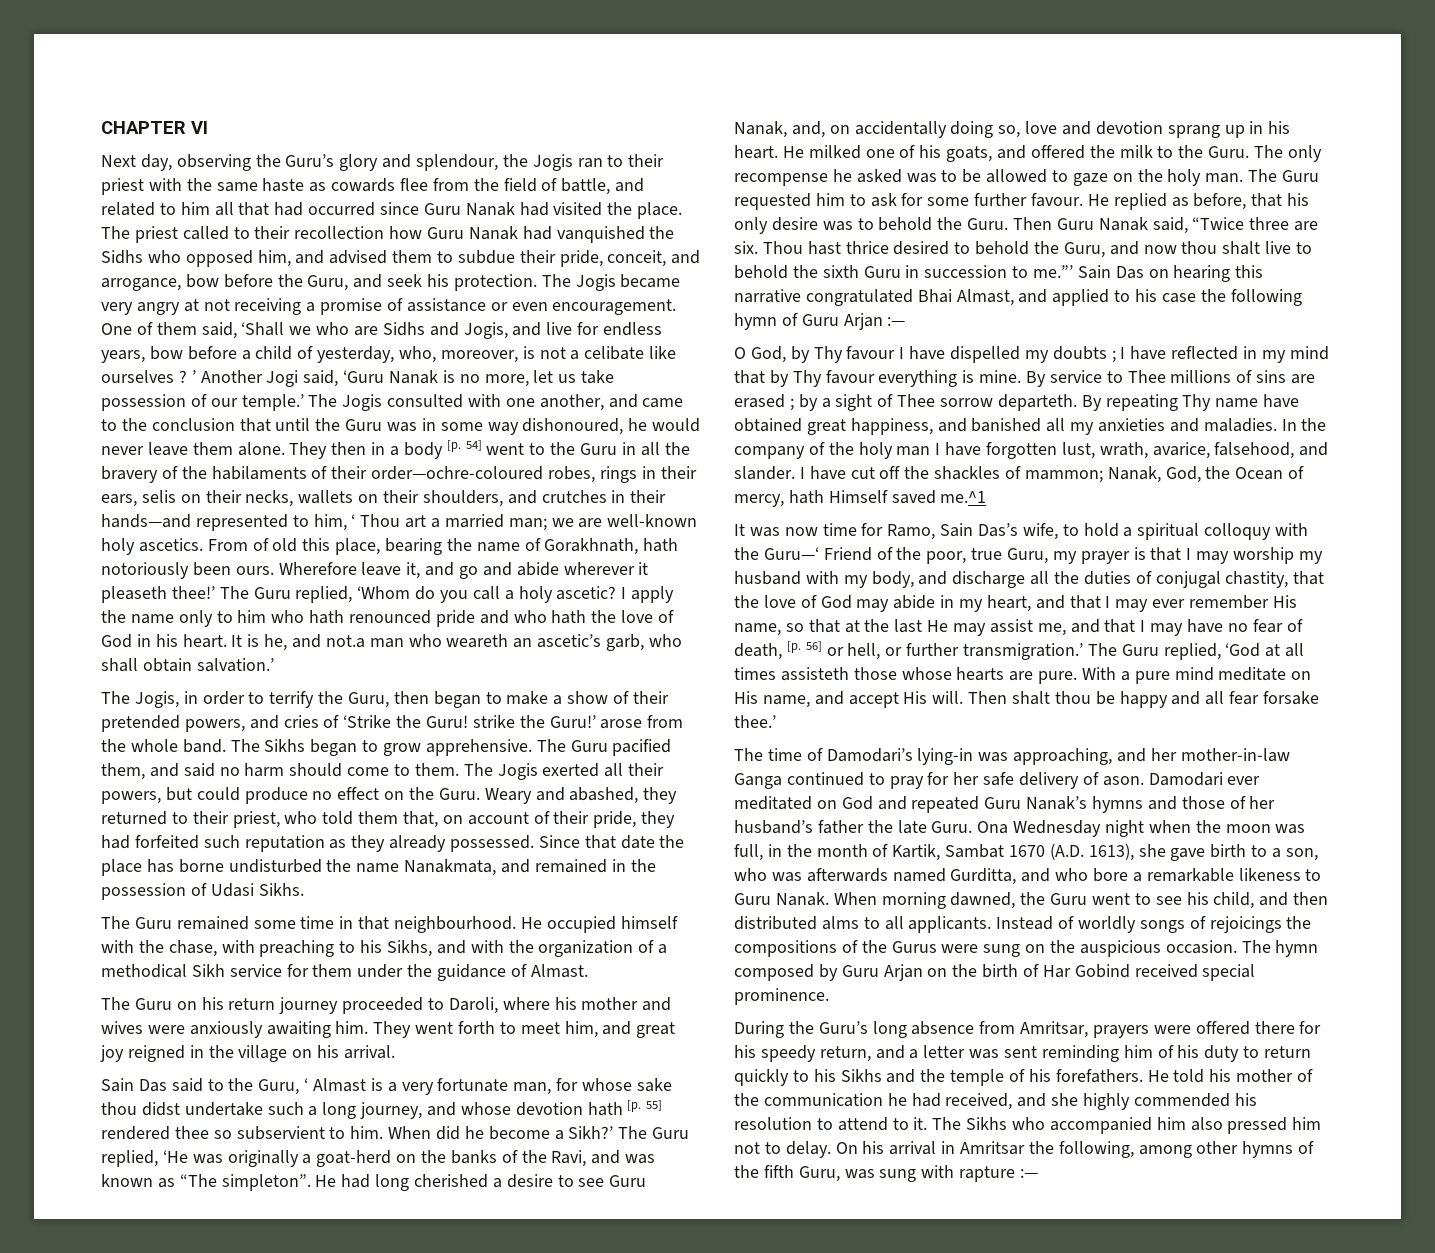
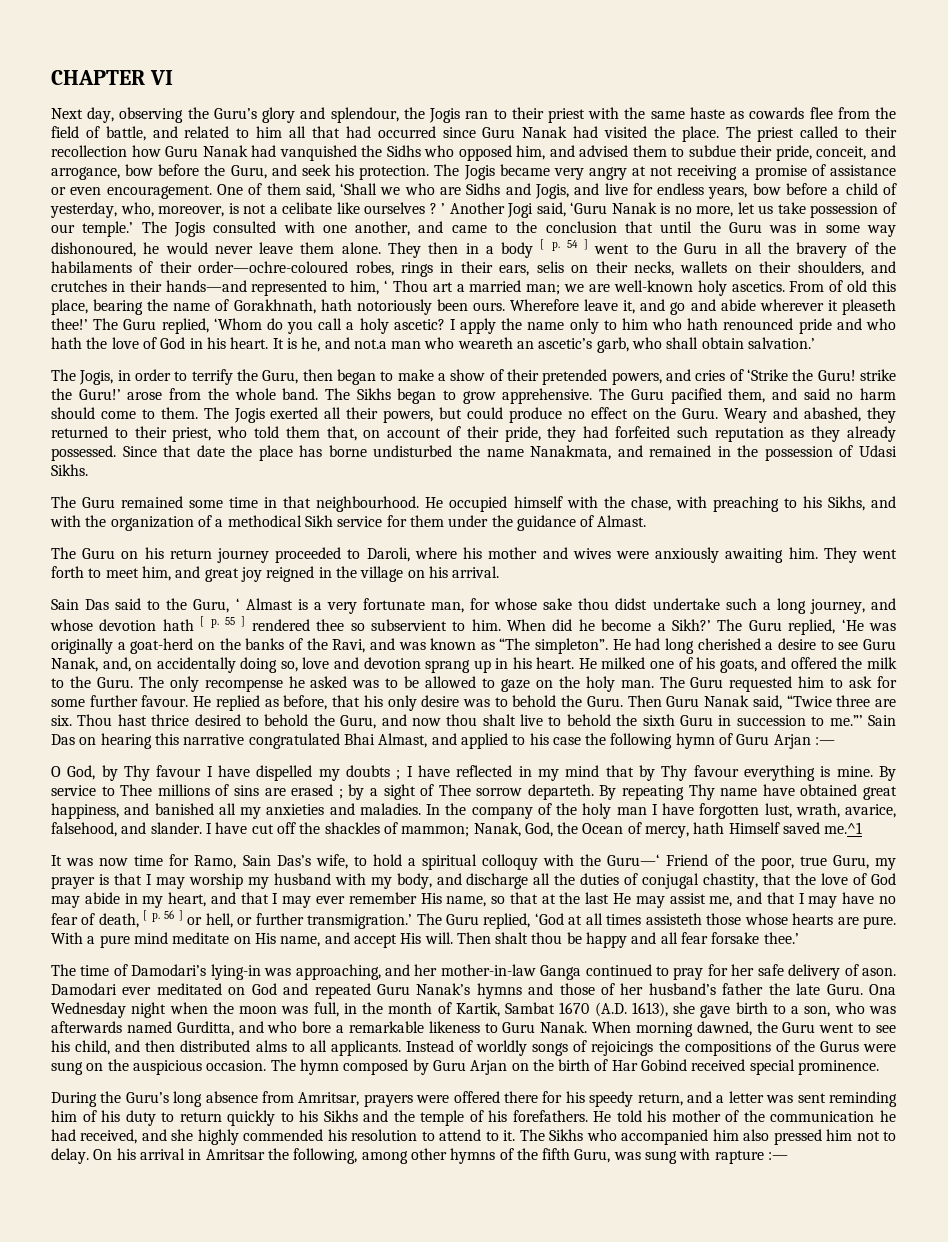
- They then in a body [p. 54] went to the Guru in all the bravery of the habilaments of their order—ochre-coloured robes, rings in their ears, selis on their necks, wallets on their shoulders, and crutches in their hands—and represented to him, ‘ Thou art a married man; we are well-known holy ascetics.
+ They then in a body [ p. 54 ] went to the Guru in all the bravery of the habilaments of their order—ochre-coloured robes, rings in their ears, selis on their necks, wallets on their shoulders, and crutches in their hands—and represented to him, ‘ Thou art a married man; we are well-known holy ascetics.
- Sain Das said to the Guru, ‘ Almast is a very fortunate man, for whose sake thou didst undertake such a long journey, and whose devotion hath [p. 55] rendered thee so subservient to him.
+ Sain Das said to the Guru, ‘ Almast is a very fortunate man, for whose sake thou didst undertake such a long journey, and whose devotion hath [ p. 55 ] rendered thee so subservient to him.
- It was now time for Ramo, Sain Das’s wife, to hold a spiritual colloquy with the Guru—‘ Friend of the poor, true Guru, my prayer is that I may worship my husband with my body, and discharge all the duties of conjugal chastity, that the love of God may abide in my heart, and that I may ever remember His name, so that at the last He may assist me, and that I may have no fear of death, [p. 56] or hell, or further transmigration.’
+ It was now time for Ramo, Sain Das’s wife, to hold a spiritual colloquy with the Guru—‘ Friend of the poor, true Guru, my prayer is that I may worship my husband with my body, and discharge all the duties of conjugal chastity, that the love of God may abide in my heart, and that I may ever remember His name, so that at the last He may assist me, and that I may have no fear of death, [ p. 56 ] or hell, or further transmigration.’

